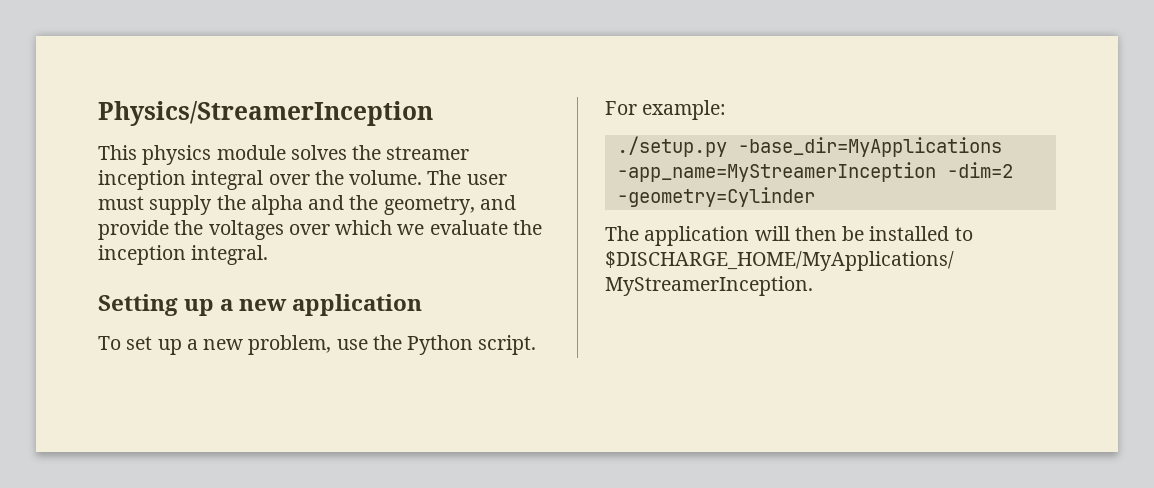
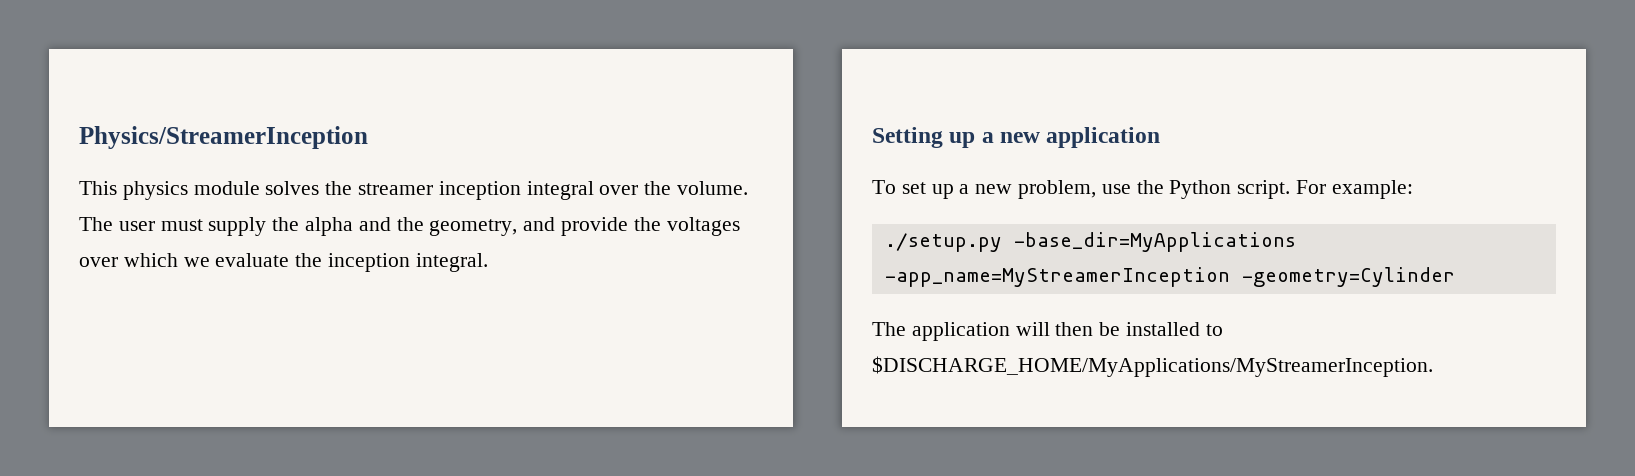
- ./setup.py -base_dir=MyApplications -app_name=MyStreamerInception -dim=2 -geometry=Cylinder
+ ./setup.py -base_dir=MyApplications -app_name=MyStreamerInception -geometry=Cylinder

